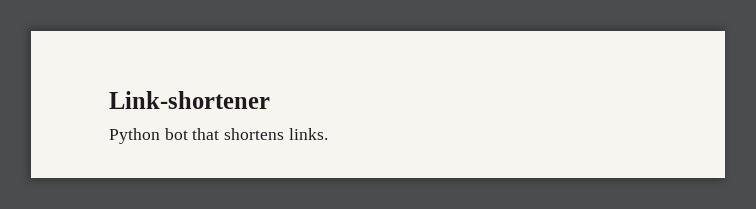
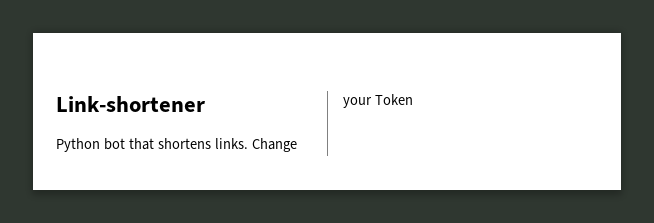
+ Change your Token

